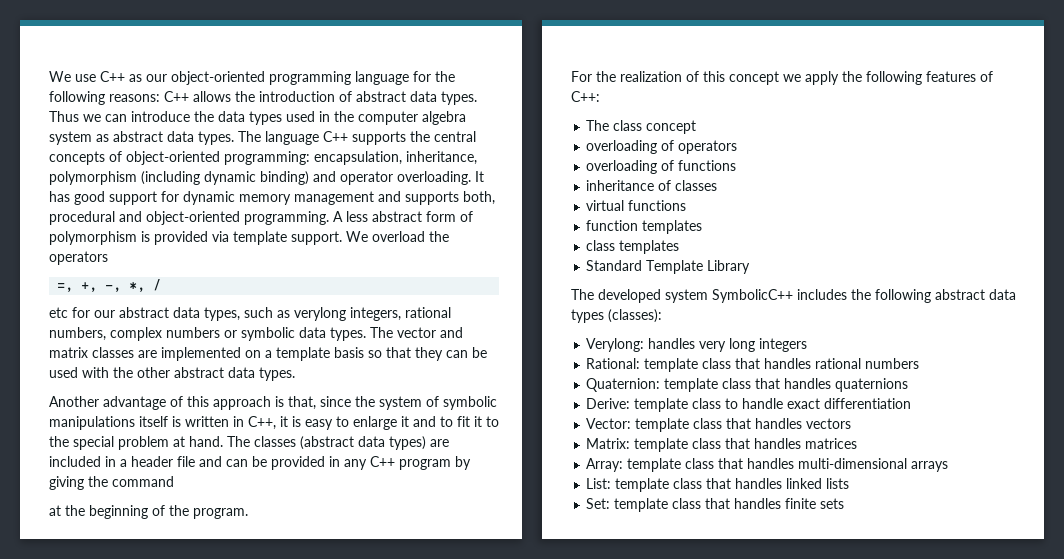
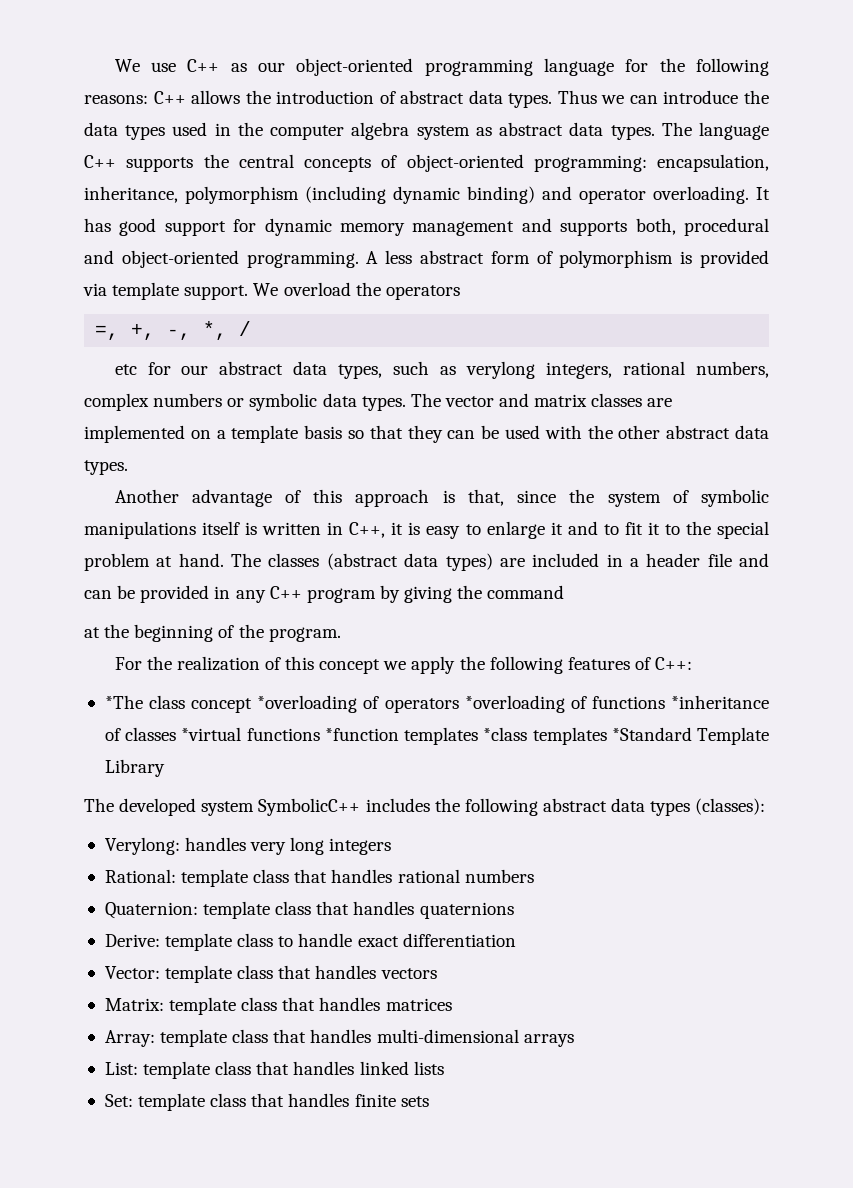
- The class concept
- overloading of operators
- overloading of functions
- inheritance of classes
- virtual functions
- function templates
- class templates
- Standard Template Library
+ *The class concept *overloading of operators *overloading of functions *inheritance of classes *virtual functions *function templates *class templates *Standard Template Library

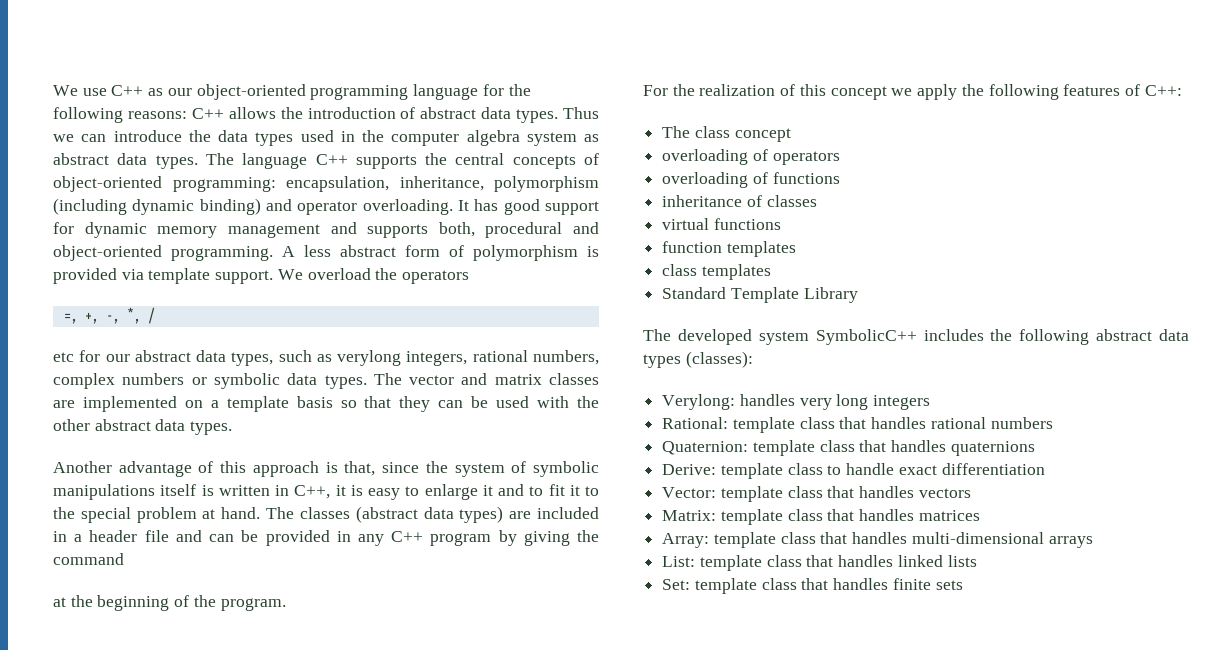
- *The class concept *overloading of operators *overloading of functions *inheritance of classes *virtual functions *function templates *class templates *Standard Template Library
+ The class concept
+ overloading of operators
+ overloading of functions
+ inheritance of classes
+ virtual functions
+ function templates
+ class templates
+ Standard Template Library

